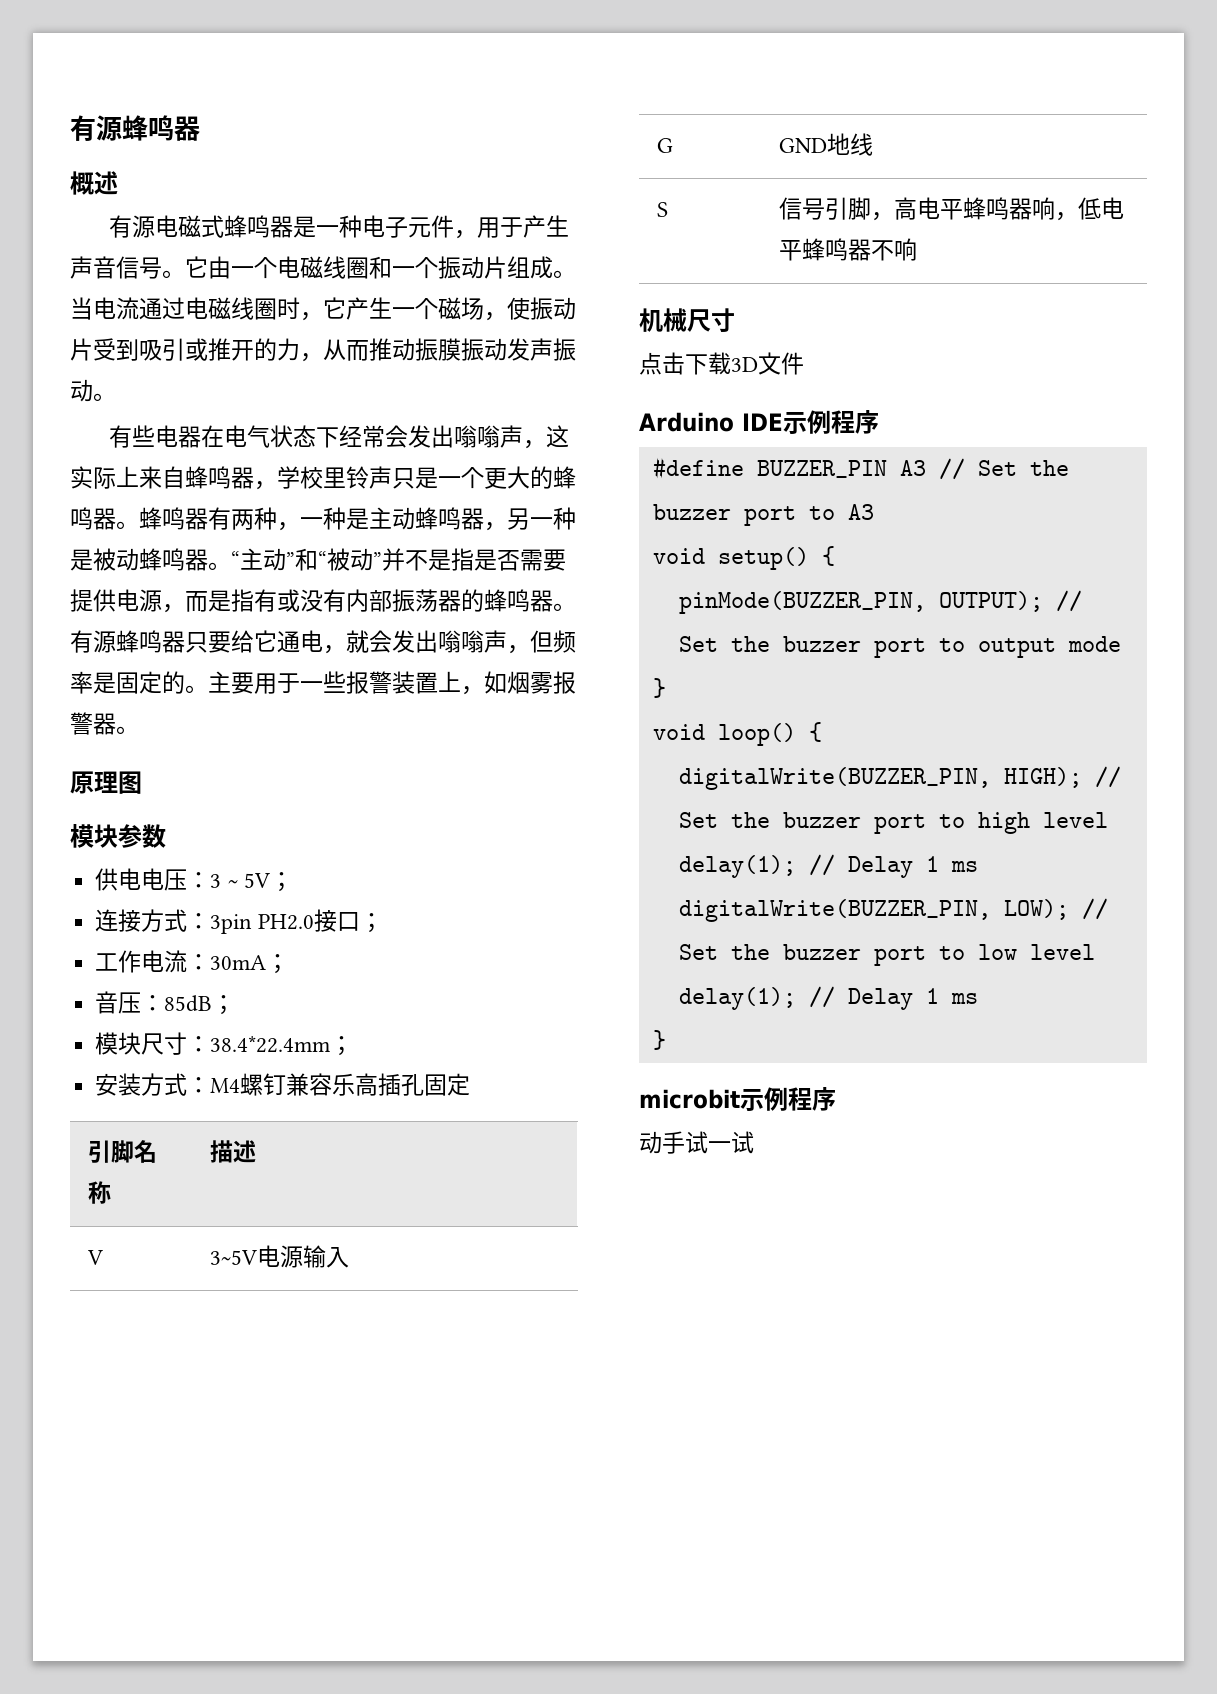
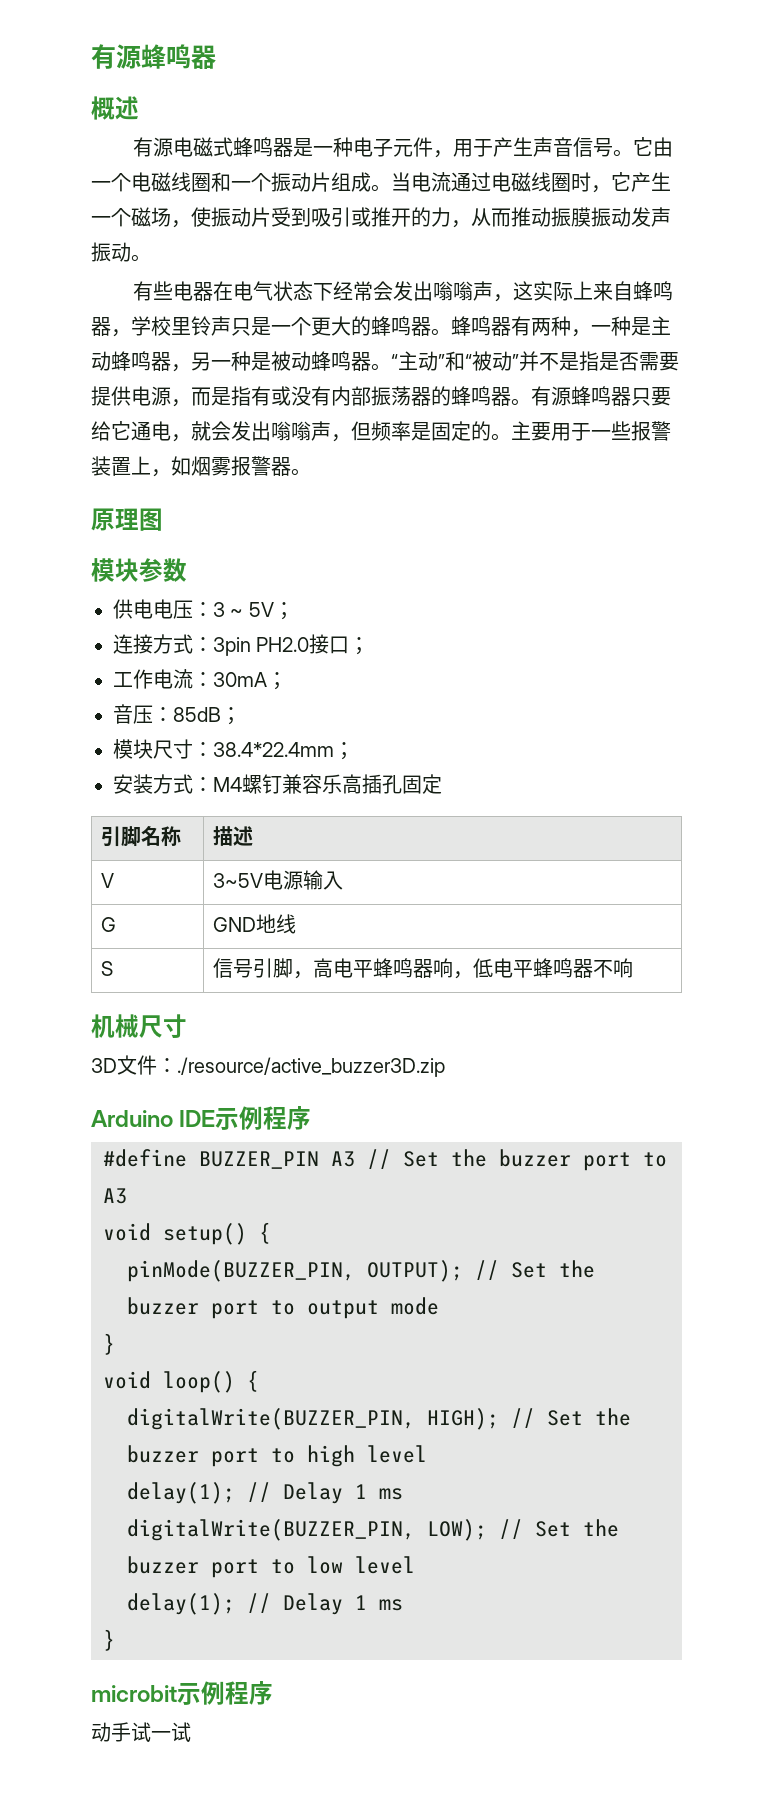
- 点击下载3D文件
+ 3D文件：./resource/active_buzzer3D.zip

